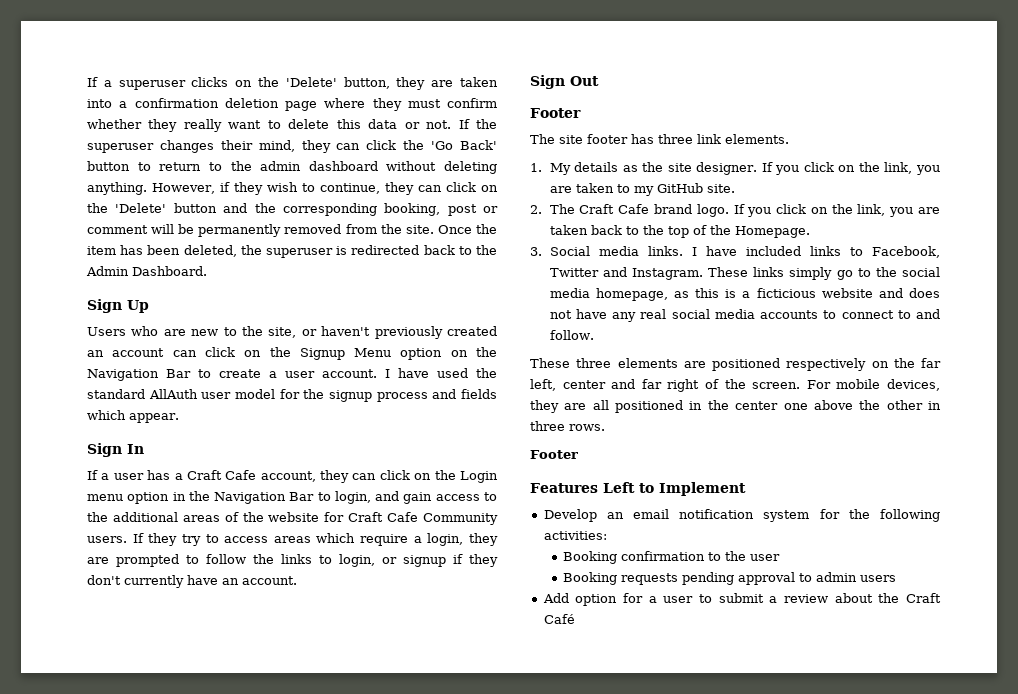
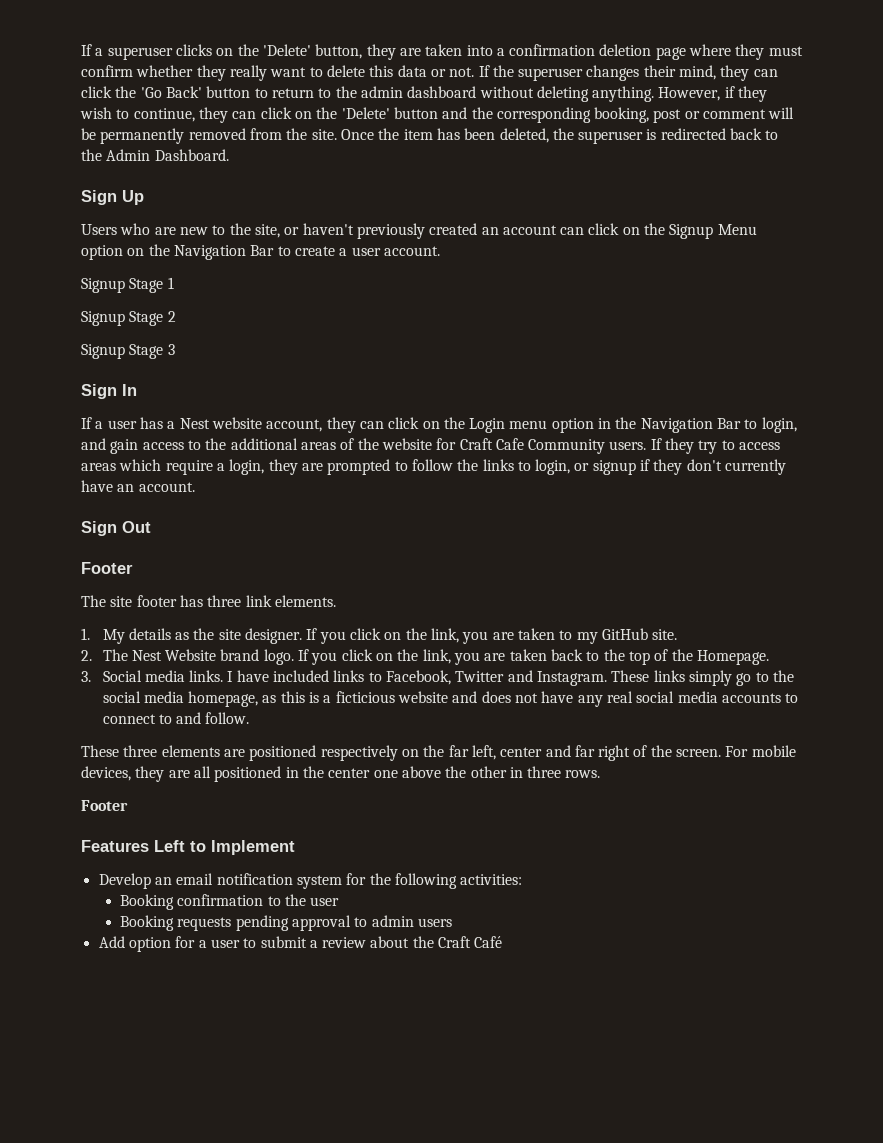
- Users who are new to the site, or haven't previously created an account can click on the Signup Menu option on the Navigation Bar to create a user account. I have used the standard AllAuth user model for the signup process and fields which appear.
+ Users who are new to the site, or haven't previously created an account can click on the Signup Menu option on the Navigation Bar to create a user account.
+ Signup Stage 1
+ Signup Stage 2
+ Signup Stage 3
- If a user has a Craft Cafe account, they can click on the Login menu option in the Navigation Bar to login, and gain access to the additional areas of the website for Craft Cafe Community users.
+ If a user has a Nest website account, they can click on the Login menu option in the Navigation Bar to login, and gain access to the additional areas of the website for Craft Cafe Community users.
- 2. The Craft Cafe brand logo.
+ 2. The Nest Website brand logo.

